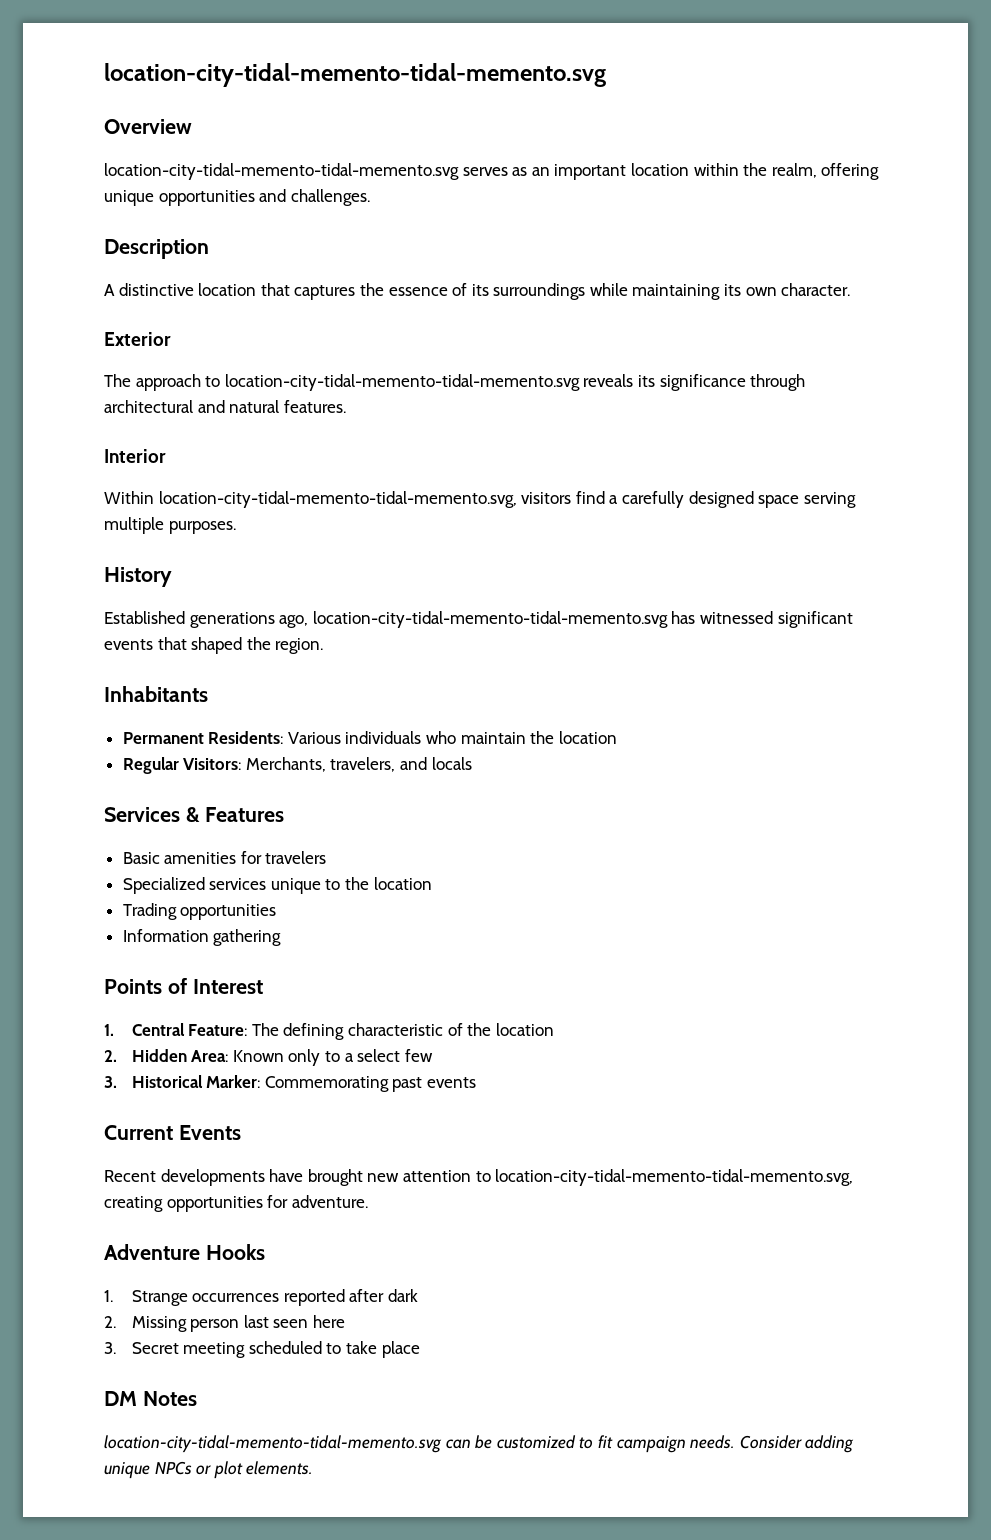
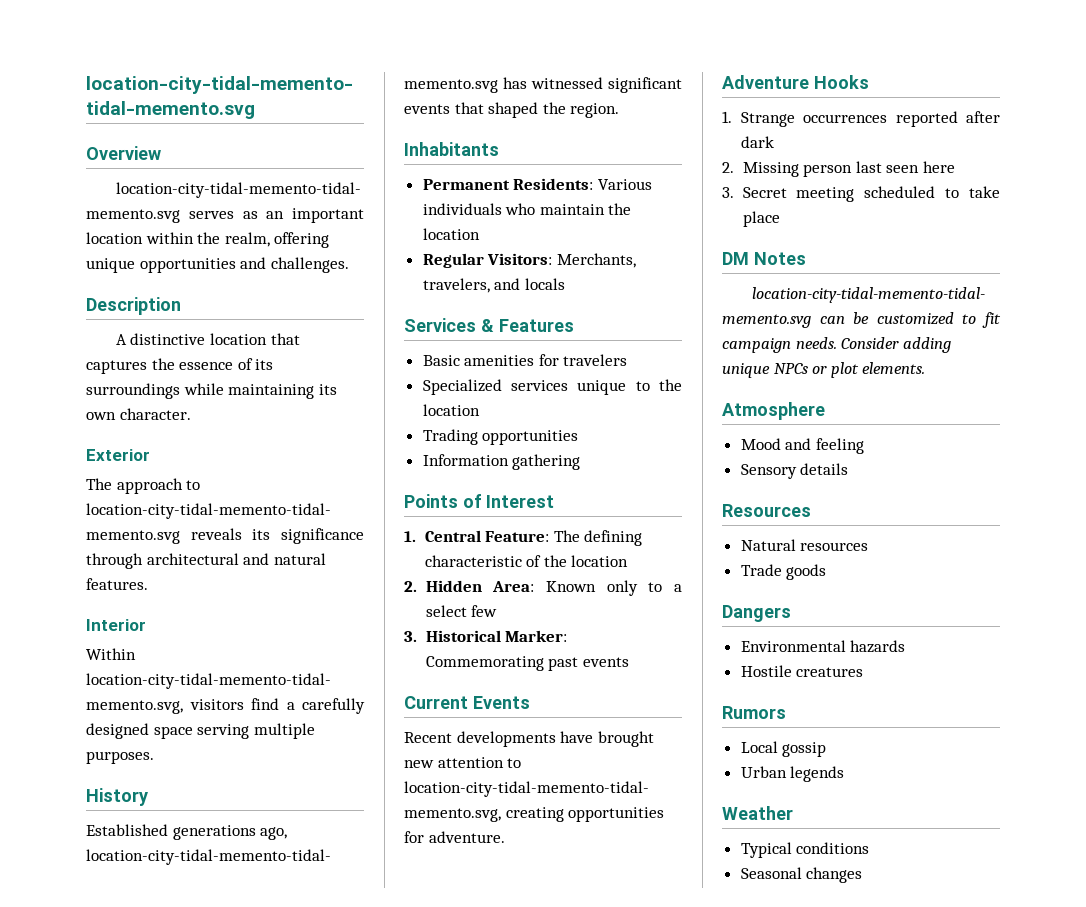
+ Atmosphere
+ Mood and feeling
+ Sensory details
+ Resources
+ Natural resources
+ Trade goods
+ Dangers
+ Environmental hazards
+ Hostile creatures
+ Rumors
+ Local gossip
+ Urban legends
+ Weather
+ Typical conditions
+ Seasonal changes

